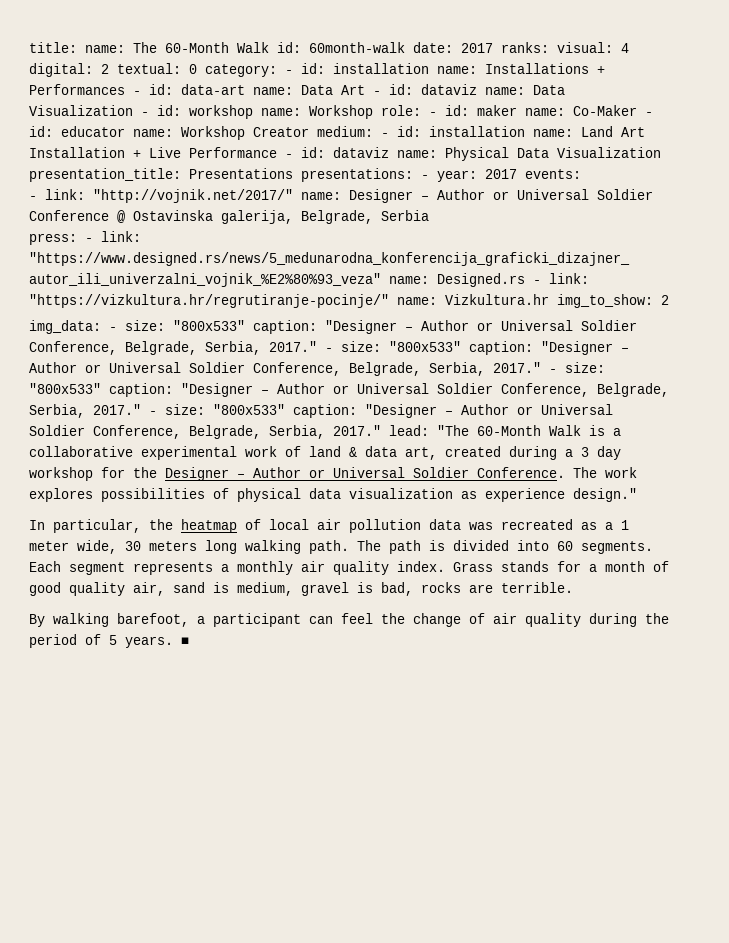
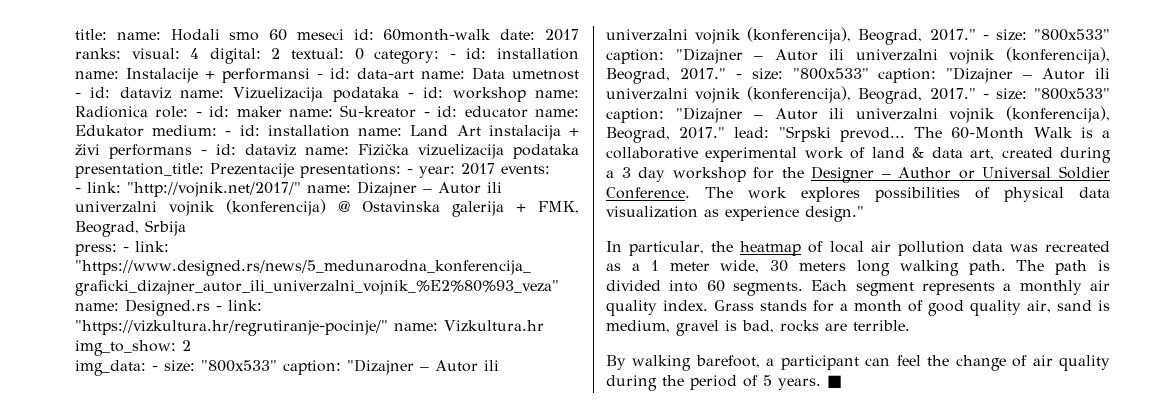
- title: name: The 60-Month Walk id: 60month-walk date: 2017 ranks: visual: 4 digital: 2 textual: 0 category: - id: installation name: Installations + Performances - id: data-art name: Data Art - id: dataviz name: Data Visualization - id: workshop name: Workshop role: - id: maker name: Co-Maker - id: educator name: Workshop Creator medium: - id: installation name: Land Art Installation + Live Performance - id: dataviz name: Physical Data Visualization presentation_title: Presentations presentations: - year: 2017 events:
+ title: name: Hodali smo 60 meseci id: 60month-walk date: 2017 ranks: visual: 4 digital: 2 textual: 0 category: - id: installation name: Instalacije + performansi - id: data-art name: Data umetnost - id: dataviz name: Vizuelizacija podataka - id: workshop name: Radionica role: - id: maker name: Su-kreator - id: educator name: Edukator medium: - id: installation name: Land Art instalacija + živi performans - id: dataviz name: Fizička vizuelizacija podataka presentation_title: Prezentacije presentations: - year: 2017 events:
- - link: "http://vojnik.net/2017/" name: Designer – Author or Universal Soldier Conference @ Ostavinska galerija, Belgrade, Serbia
+ - link: "http://vojnik.net/2017/" name: Dizajner – Autor ili univerzalni vojnik (konferencija) @ Ostavinska galerija + FMK, Beograd, Srbija
- img_data: - size: "800x533" caption: "Designer – Author or Universal Soldier Conference, Belgrade, Serbia, 2017." - size: "800x533" caption: "Designer – Author or Universal Soldier Conference, Belgrade, Serbia, 2017." - size: "800x533" caption: "Designer – Author or Universal Soldier Conference, Belgrade, Serbia, 2017." - size: "800x533" caption: "Designer – Author or Universal Soldier Conference, Belgrade, Serbia, 2017." lead: "The 60-Month Walk is a collaborative experimental work of land & data art, created during a 3 day workshop for the Designer – Author or Universal Soldier Conference.
+ img_data: - size: "800x533" caption: "Dizajner – Autor ili univerzalni vojnik (konferencija), Beograd, 2017." - size: "800x533" caption: "Dizajner – Autor ili univerzalni vojnik (konferencija), Beograd, 2017." - size: "800x533" caption: "Dizajner – Autor ili univerzalni vojnik (konferencija), Beograd, 2017." - size: "800x533" caption: "Dizajner – Autor ili univerzalni vojnik (konferencija), Beograd, 2017." lead: "Srpski prevod... The 60-Month Walk is a collaborative experimental work of land & data art, created during a 3 day workshop for the Designer – Author or Universal Soldier Conference.

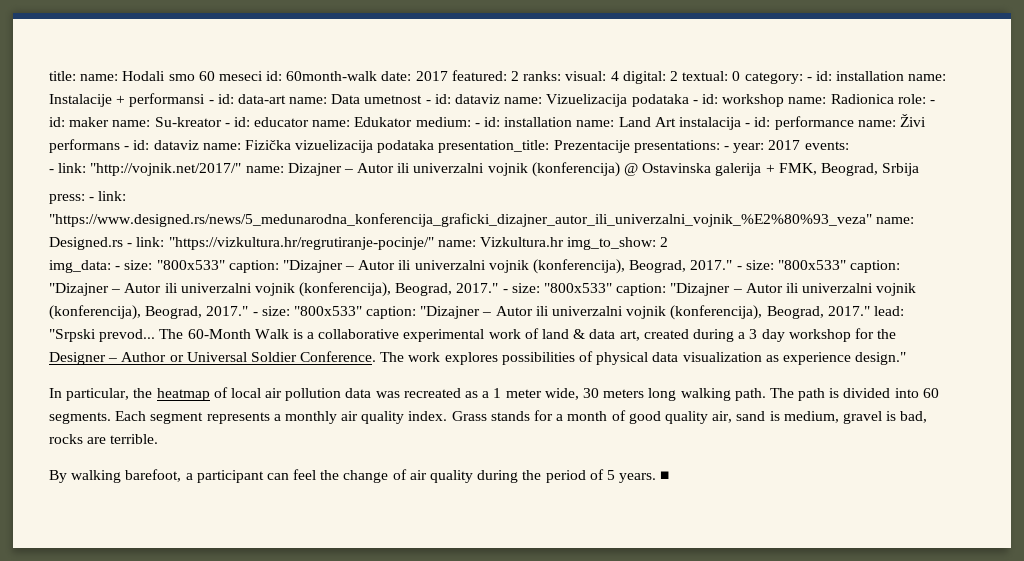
- 2017 ranks:
+ 2017 featured: 2 ranks:
- Land Art instalacija + živi performans - id:
+ Land Art instalacija - id: performance name: Živi performans - id:

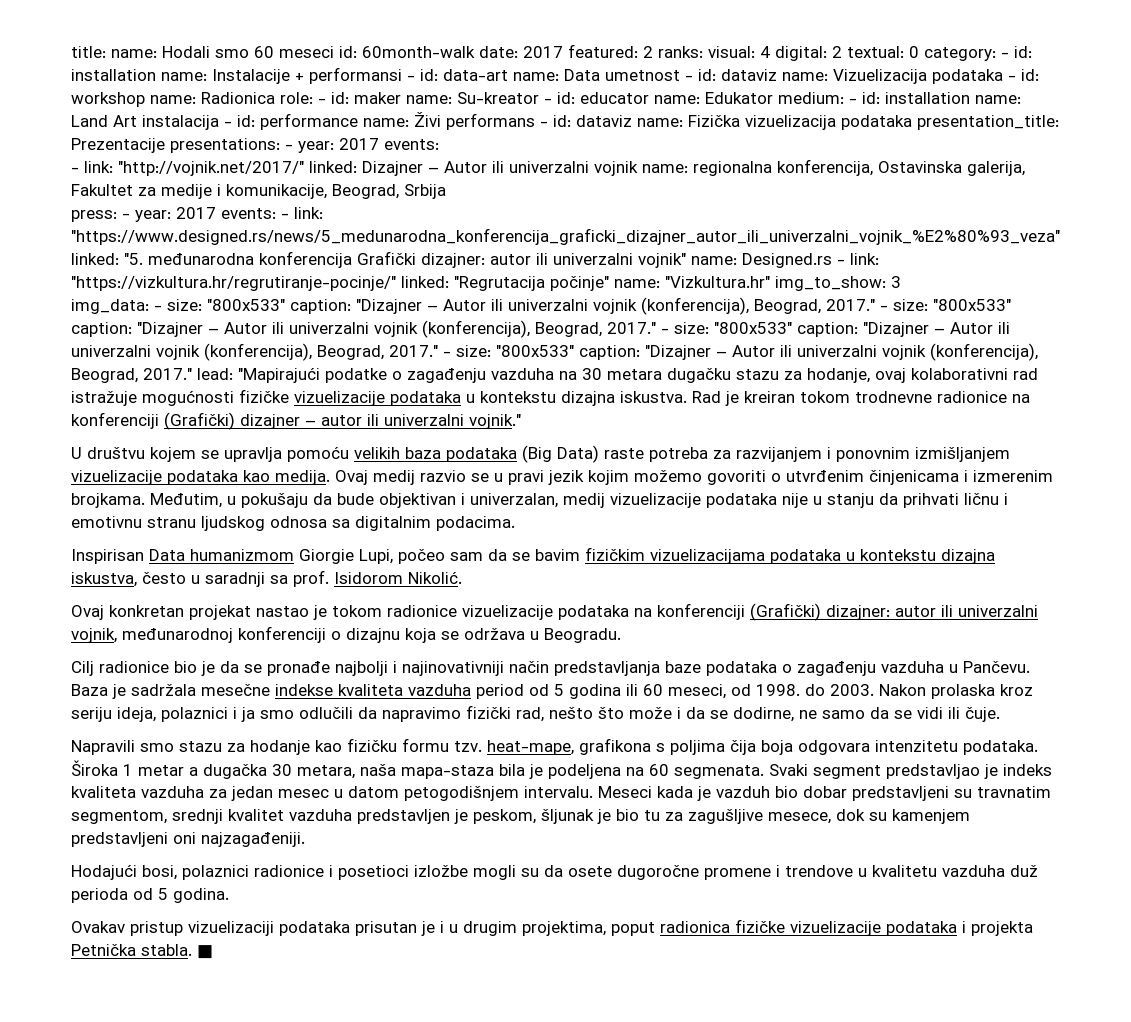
- - link: "http://vojnik.net/2017/" name: Dizajner – Autor ili univerzalni vojnik (konferencija) @ Ostavinska galerija + FMK, Beograd, Srbija
- press: - link: "https://www.designed.rs/news/5_medunarodna_konferencija_graficki_dizajner_autor_ili_univerzalni_vojnik_%E2%80%93_veza" name: Designed.rs - link: "https://vizkultura.hr/regrutiranje-pocinje/" name: Vizkultura.hr img_to_show: 2
+ - link: "http://vojnik.net/2017/" linked: Dizajner – Autor ili univerzalni vojnik name: regionalna konferencija, Ostavinska galerija, Fakultet za medije i komunikacije, Beograd, Srbija
+ press: - year: 2017 events: - link: "https://www.designed.rs/news/5_medunarodna_konferencija_graficki_dizajner_autor_ili_univerzalni_vojnik_%E2%80%93_veza" linked: "5. međunarodna konferencija Grafički dizajner: autor ili univerzalni vojnik" name: Designed.rs - link: "https://vizkultura.hr/regrutiranje-pocinje/" linked: "Regrutacija počinje" name: "Vizkultura.hr" img_to_show: 3
- - size: "800x533" caption: "Dizajner – Autor ili univerzalni vojnik (konferencija), Beograd, 2017." lead: "Srpski prevod... The 60-Month Walk is a collaborative experimental work of land & data art, created during a 3 day workshop for the Designer – Author or Universal Soldier Conference. The work explores possibilities of physical data visualization as experience design."
- In particular, the heatmap of local air pollution data was recreated as a 1 meter wide, 30 meters long walking path. The path is divided into 60 segments. Each segment represents a monthly air quality index. Grass stands for a month of good quality air, sand is medium, gravel is bad, rocks are terrible.
- By walking barefoot, a participant can feel the change of air quality during the period of 5 years.
+ - size: "800x533" caption: "Dizajner – Autor ili univerzalni vojnik (konferencija), Beograd, 2017." lead: "Mapirajući podatke o zagađenju vazduha na 30 metara dugačku stazu za hodanje, ovaj kolaborativni rad istražuje mogućnosti fizičke vizuelizacije podataka u kontekstu dizajna iskustva. Rad je kreiran tokom trodnevne radionice na konferenciji (Grafički) dizajner – autor ili univerzalni vojnik."
+ U društvu kojem se upravlja pomoću velikih baza podataka (Big Data) raste potreba za razvijanjem i ponovnim izmišljanjem vizuelizacije podataka kao medija. Ovaj medij razvio se u pravi jezik kojim možemo govoriti o utvrđenim činjenicama i izmerenim brojkama. Međutim, u pokušaju da bude objektivan i univerzalan, medij vizuelizacije podataka nije u stanju da prihvati ličnu i emotivnu stranu ljudskog odnosa sa digitalnim podacima.
+ Inspirisan Data humanizmom Giorgie Lupi, počeo sam da se bavim fizičkim vizuelizacijama podataka u kontekstu dizajna iskustva, često u saradnji sa prof. Isidorom Nikolić.
+ Ovaj konkretan projekat nastao je tokom radionice vizuelizacije podataka na konferenciji (Grafički) dizajner: autor ili univerzalni vojnik, međunarodnoj konferenciji o dizajnu koja se održava u Beogradu.
+ Cilj radionice bio je da se pronađe najbolji i najinovativniji način predstavljanja baze podataka o zagađenju vazduha u Pančevu. Baza je sadržala mesečne indekse kvaliteta vazduha period od 5 godina ili 60 meseci, od 1998. do 2003. Nakon prolaska kroz seriju ideja, polaznici i ja smo odlučili da napravimo fizički rad, nešto što može i da se dodirne, ne samo da se vidi ili čuje.
+ Napravili smo stazu za hodanje kao fizičku formu tzv. heat-mape, grafikona s poljima čija boja odgovara intenzitetu podataka. Široka 1 metar a dugačka 30 metara, naša mapa-staza bila je podeljena na 60 segmenata. Svaki segment predstavljao je indeks kvaliteta vazduha za jedan mesec u datom petogodišnjem intervalu. Meseci kada je vazduh bio dobar predstavljeni su travnatim segmentom, srednji kvalitet vazduha predstavljen je peskom, šljunak je bio tu za zagušljive mesece, dok su kamenjem predstavljeni oni najzagađeniji.
+ Hodajući bosi, polaznici radionice i posetioci izložbe mogli su da osete dugoročne promene i trendove u kvalitetu vazduha duž perioda od 5 godina.
+ Ovakav pristup vizuelizaciji podataka prisutan je i u drugim projektima, poput radionica fizičke vizuelizacije podataka i projekta Petnička stabla.

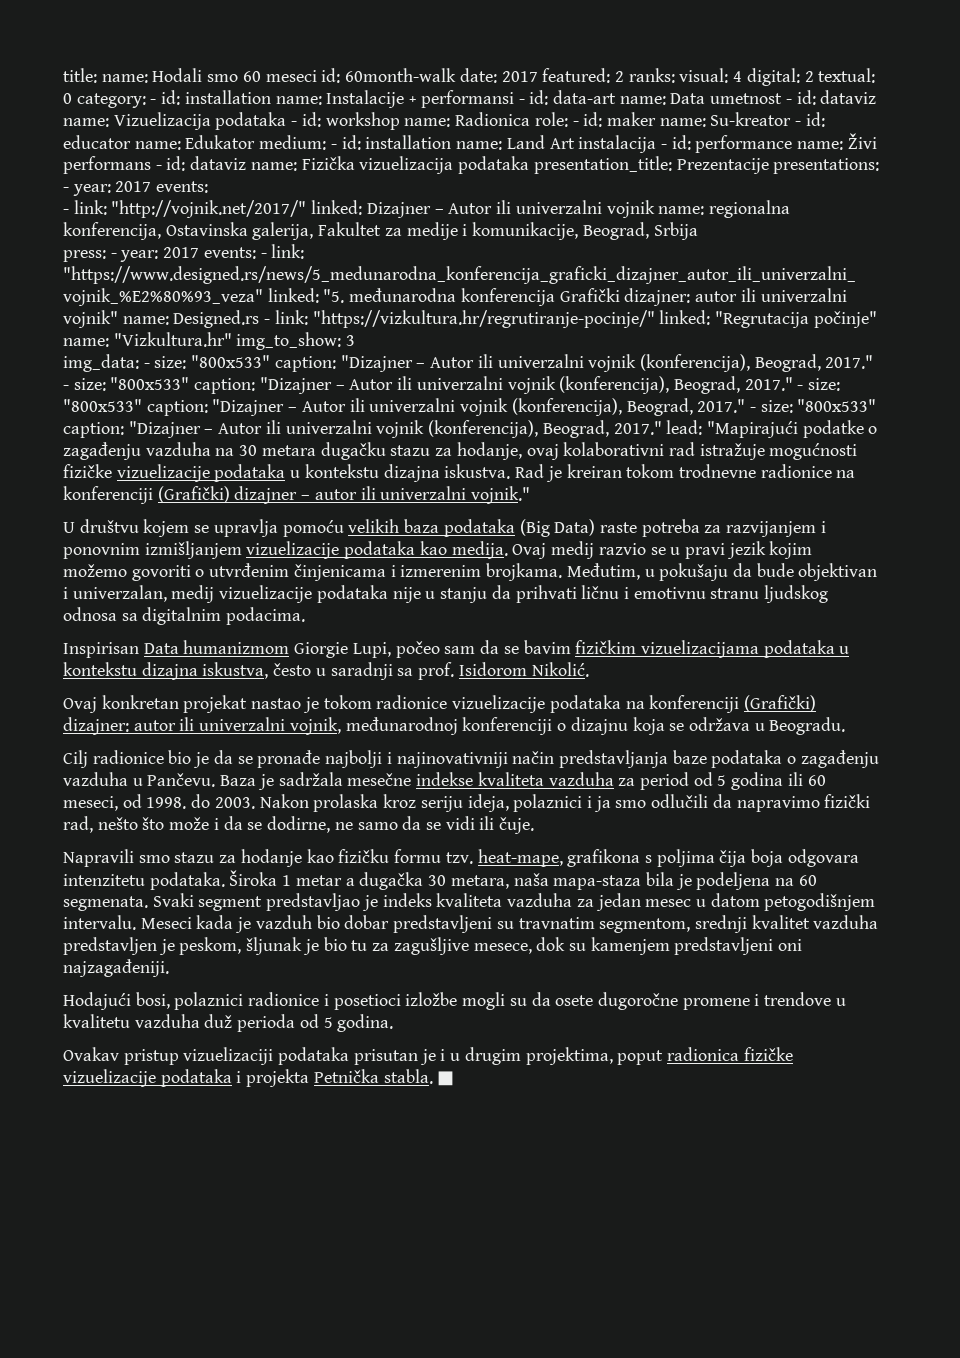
- Baza je sadržala mesečne indekse kvaliteta vazduha period od 5 godina ili 60 meseci, od 1998. do 2003.
+ Baza je sadržala mesečne indekse kvaliteta vazduha za period od 5 godina ili 60 meseci, od 1998. do 2003.

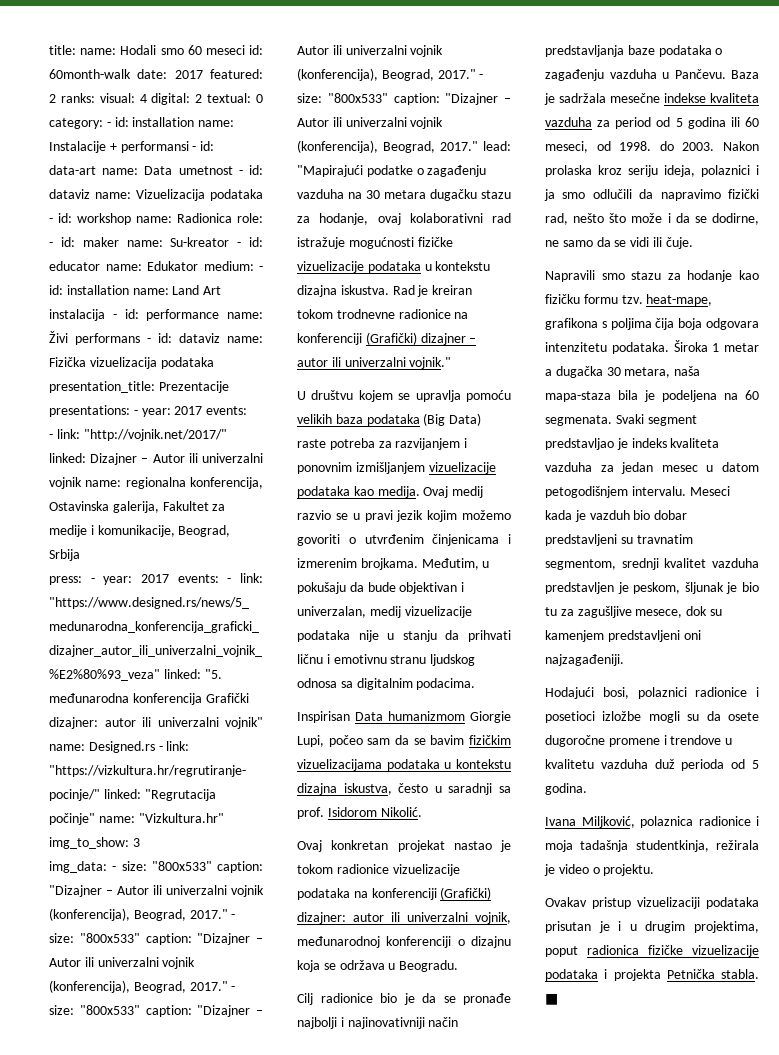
+ Ivana Miljković, polaznica radionice i moja tadašnja studentkinja, režirala je video o projektu.

